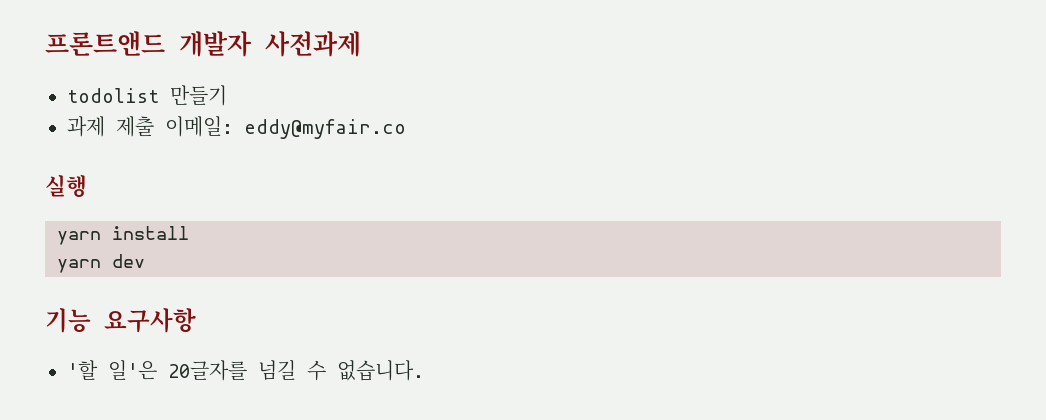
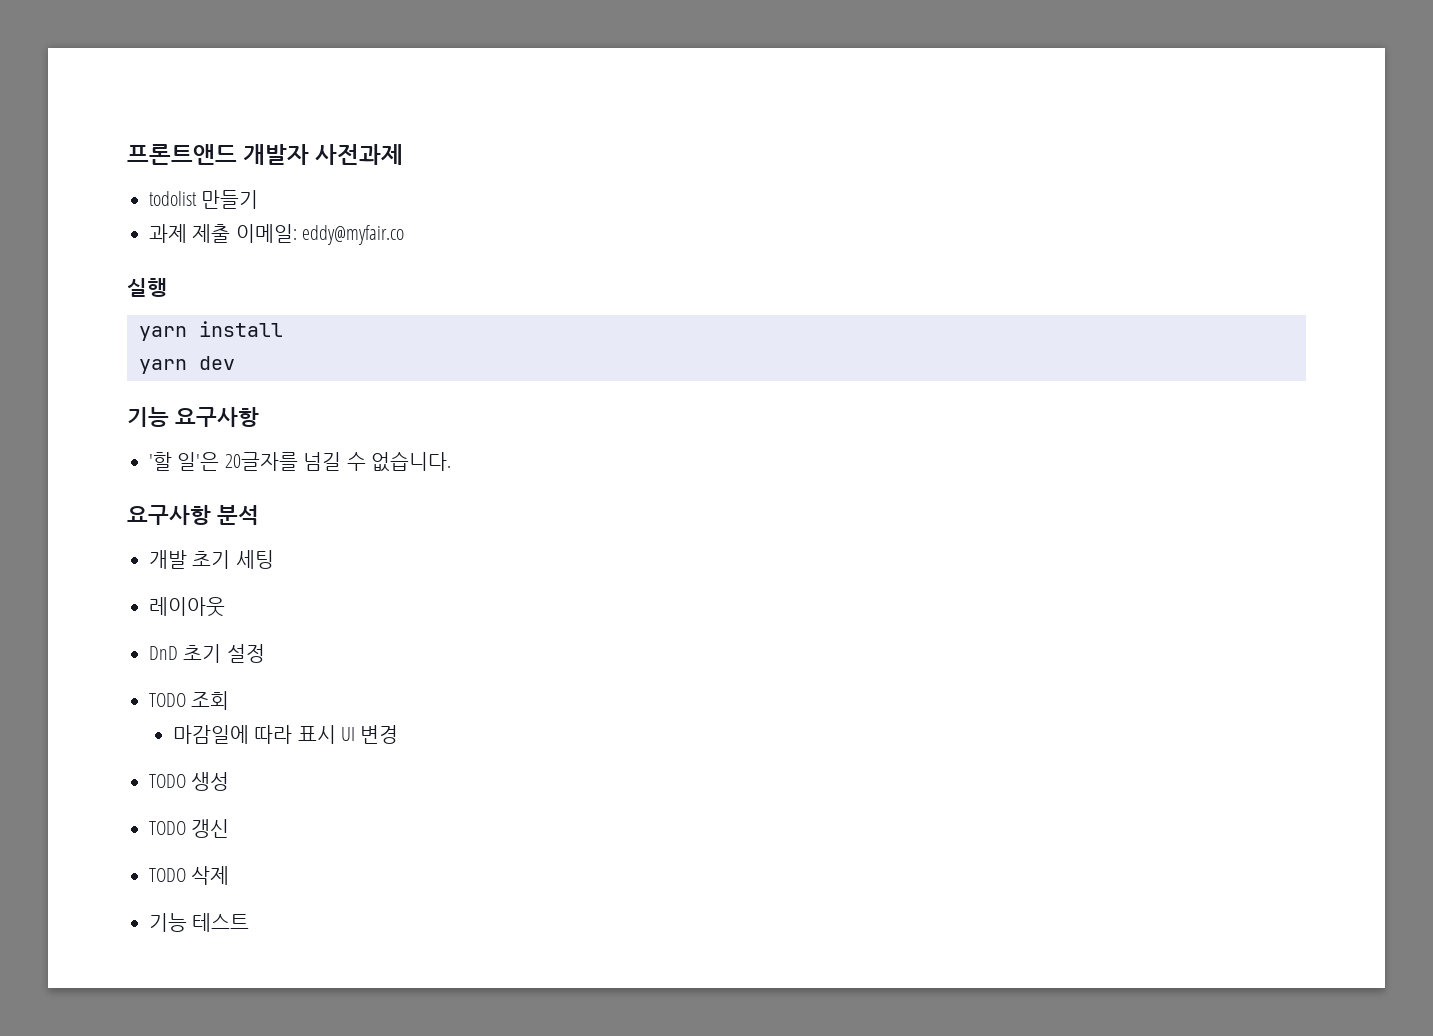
+ 요구사항 분석
+ 개발 초기 세팅
+ 레이아웃
+ DnD 초기 설정
+ TODO 조회
+ 마감일에 따라 표시 UI 변경
+ TODO 생성
+ TODO 갱신
+ TODO 삭제
+ 기능 테스트

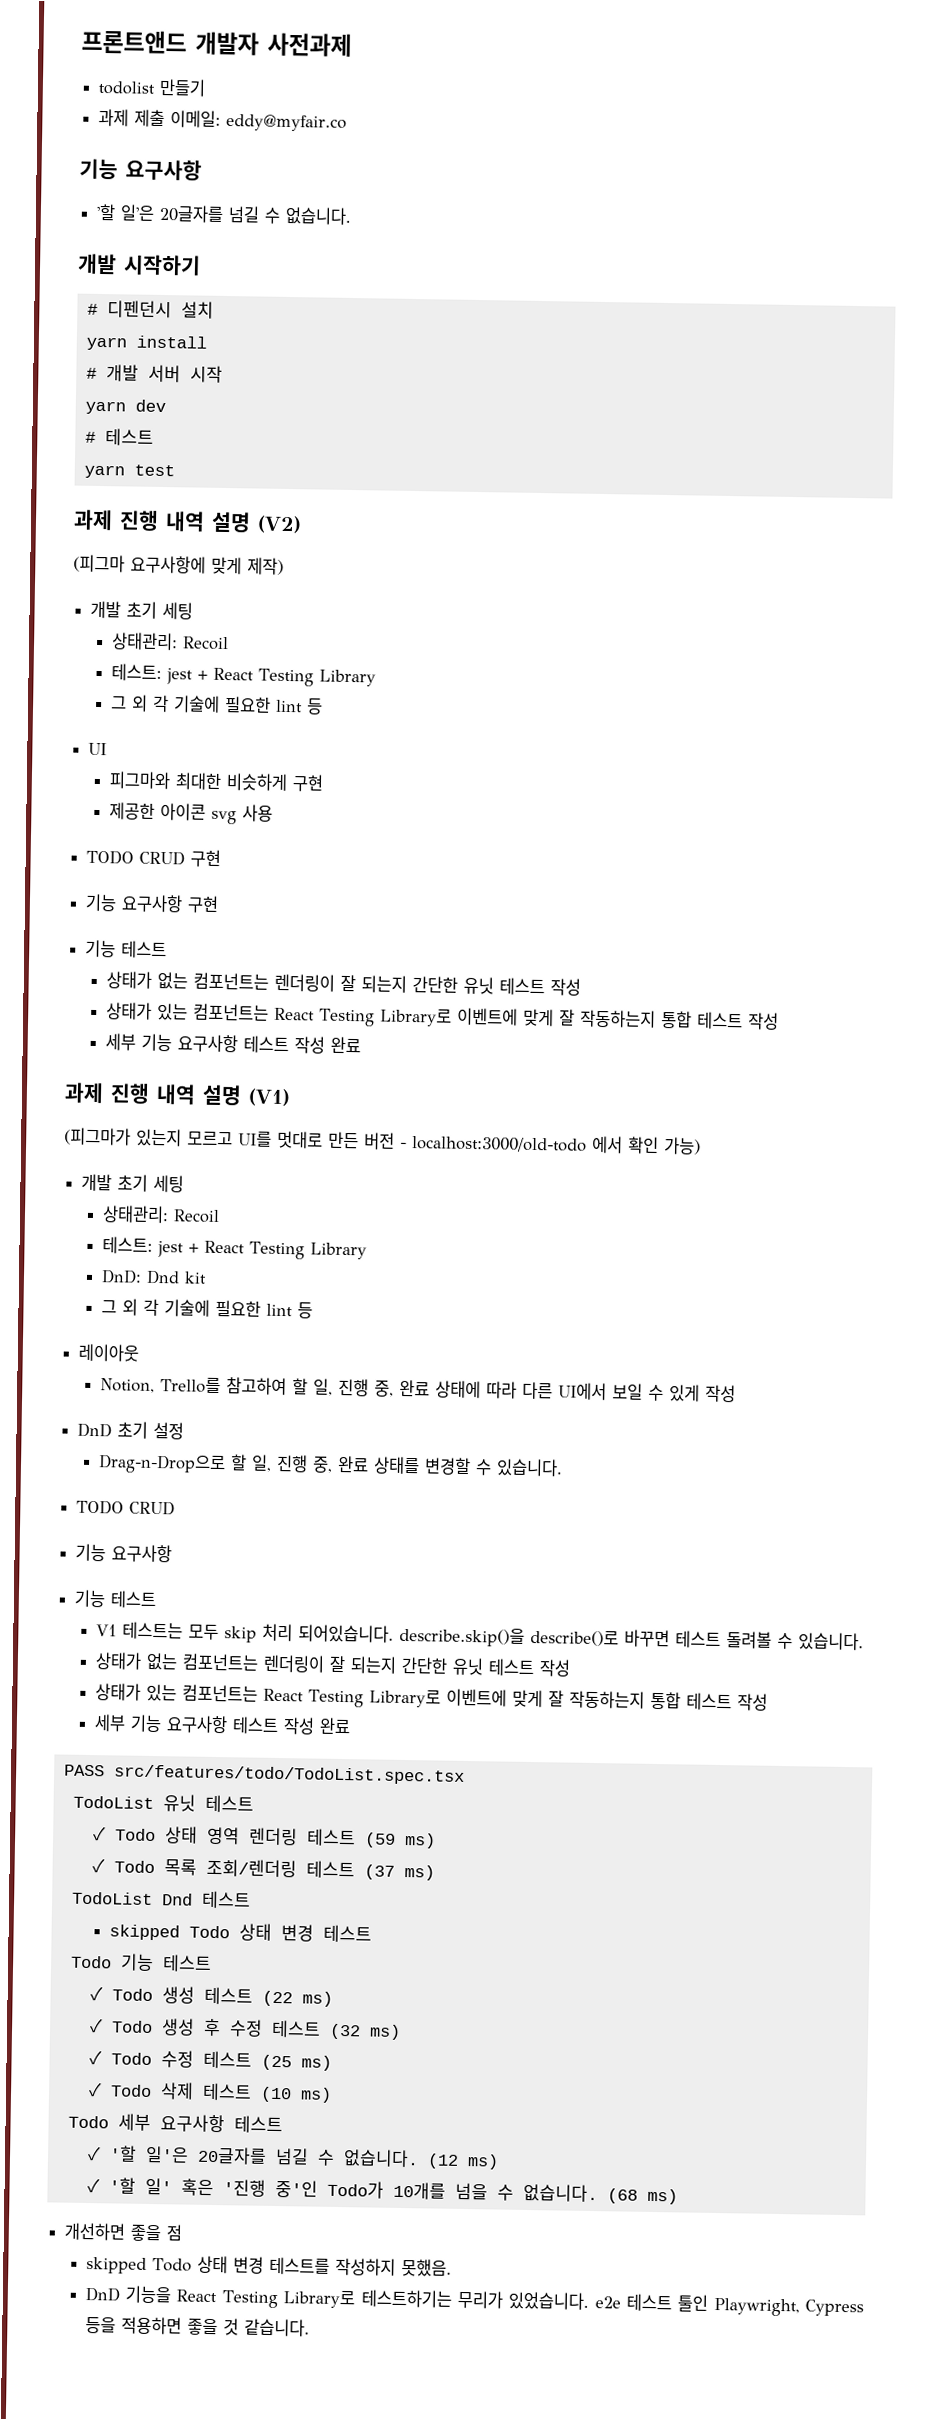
- 실행
- yarn install
- yarn dev
- 요구사항 분석
+ 개발 시작하기
+ # 디펜던시 설치
+ yarn install
+ # 개발 서버 시작
+ yarn dev
+ # 테스트
+ yarn test
+ 과제 진행 내역 설명 (V2)
+ (피그마 요구사항에 맞게 제작)
  개발 초기 세팅
+ 상태관리: Recoil
+ 테스트: jest + React Testing Library
+ 그 외 각 기술에 필요한 lint 등
+ UI
+ 피그마와 최대한 비슷하게 구현
+ 제공한 아이콘 svg 사용
+ TODO CRUD 구현
+ 기능 요구사항 구현
+ 기능 테스트
+ 상태가 없는 컴포넌트는 렌더링이 잘 되는지 간단한 유닛 테스트 작성
+ 상태가 있는 컴포넌트는 React Testing Library로 이벤트에 맞게 잘 작동하는지 통합 테스트 작성
+ 세부 기능 요구사항 테스트 작성 완료
+ 과제 진행 내역 설명 (V1)
+ (피그마가 있는지 모르고 UI를 멋대로 만든 버전 - localhost:3000/old-todo 에서 확인 가능)
+ 개발 초기 세팅
+ 상태관리: Recoil
+ 테스트: jest + React Testing Library
+ DnD: Dnd kit
+ 그 외 각 기술에 필요한 lint 등
  레이아웃
+ Notion, Trello를 참고하여 할 일, 진행 중, 완료 상태에 따라 다른 UI에서 보일 수 있게 작성
  DnD 초기 설정
- TODO 조회
- 마감일에 따라 표시 UI 변경
- TODO 생성
- TODO 갱신
- TODO 삭제
+ Drag-n-Drop으로 할 일, 진행 중, 완료 상태를 변경할 수 있습니다.
+ TODO CRUD
+ 기능 요구사항
  기능 테스트
+ V1 테스트는 모두 skip 처리 되어있습니다. describe.skip()을 describe()로 바꾸면 테스트 돌려볼 수 있습니다.
+ 상태가 없는 컴포넌트는 렌더링이 잘 되는지 간단한 유닛 테스트 작성
+ 상태가 있는 컴포넌트는 React Testing Library로 이벤트에 맞게 잘 작동하는지 통합 테스트 작성
+ 세부 기능 요구사항 테스트 작성 완료
+ PASS src/features/todo/TodoList.spec.tsx
+ TodoList 유닛 테스트
+ ✓ Todo 상태 영역 렌더링 테스트 (59 ms)
+ ✓ Todo 목록 조회/렌더링 테스트 (37 ms)
+ TodoList Dnd 테스트
+ skipped Todo 상태 변경 테스트
+ Todo 기능 테스트
+ ✓ Todo 생성 테스트 (22 ms)
+ ✓ Todo 생성 후 수정 테스트 (32 ms)
+ ✓ Todo 수정 테스트 (25 ms)
+ ✓ Todo 삭제 테스트 (10 ms)
+ Todo 세부 요구사항 테스트
+ ✓ '할 일'은 20글자를 넘길 수 없습니다. (12 ms)
+ ✓ '할 일' 혹은 '진행 중'인 Todo가 10개를 넘을 수 없습니다. (68 ms)
+ 개선하면 좋을 점
+ skipped Todo 상태 변경 테스트를 작성하지 못했음.
+ DnD 기능을 React Testing Library로 테스트하기는 무리가 있었습니다. e2e 테스트 툴인 Playwright, Cypress 등을 적용하면 좋을 것 같습니다.

